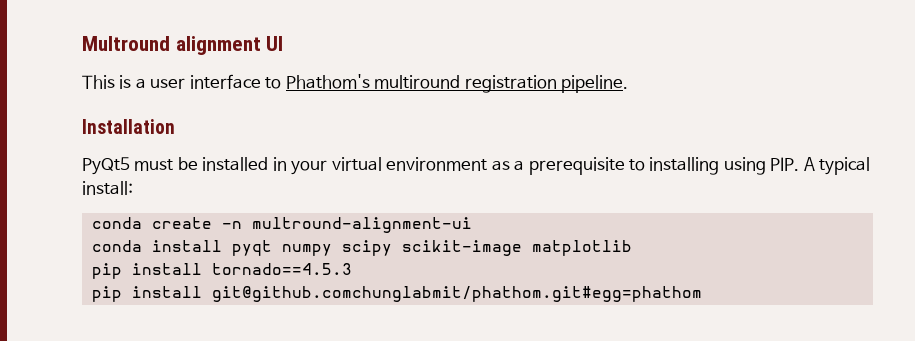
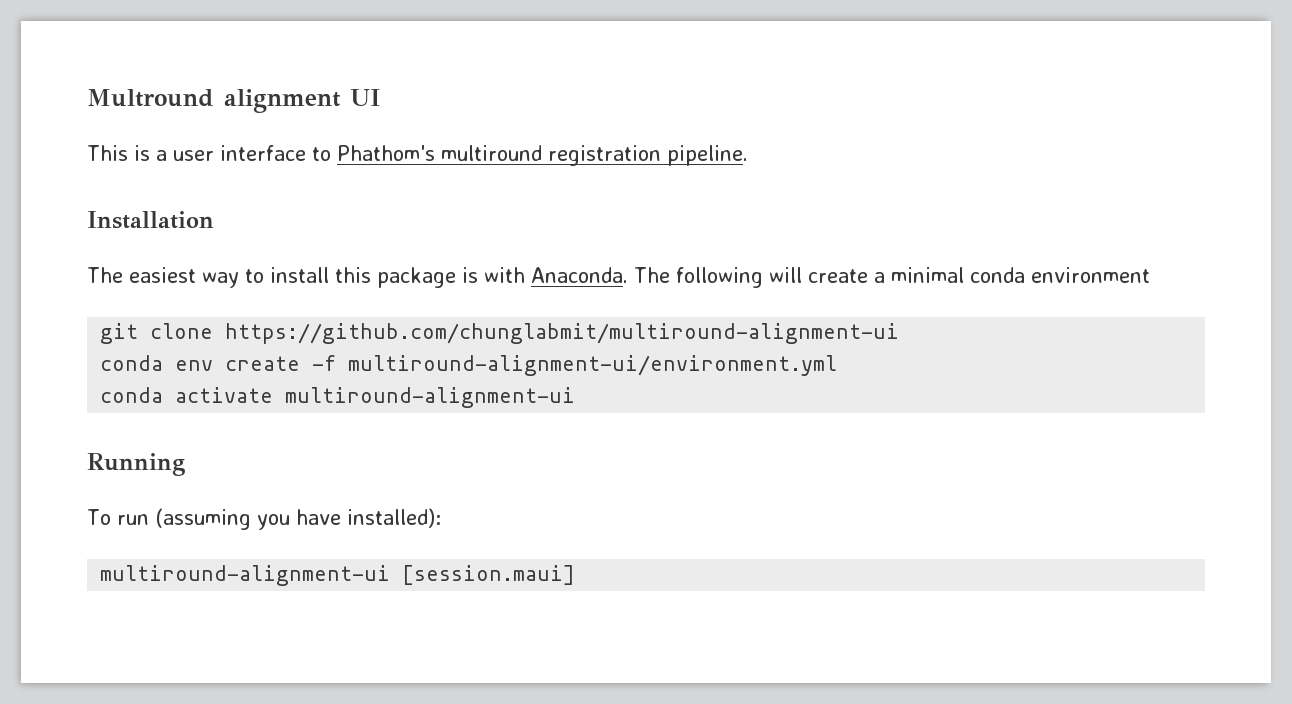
- PyQt5 must be installed in your virtual environment as a prerequisite to installing using PIP. A typical install:
- conda create -n multround-alignment-ui
- conda install pyqt numpy scipy scikit-image matplotlib
- pip install tornado==4.5.3
- pip install git@github.comchunglabmit/phathom.git#egg=phathom
+ The easiest way to install this package is with Anaconda. The following will create a minimal conda environment
+ git clone https://github.com/chunglabmit/multiround-alignment-ui
+ conda env create -f multiround-alignment-ui/environment.yml
+ conda activate multiround-alignment-ui
+ Running
+ To run (assuming you have installed):
+ multiround-alignment-ui [session.maui]

